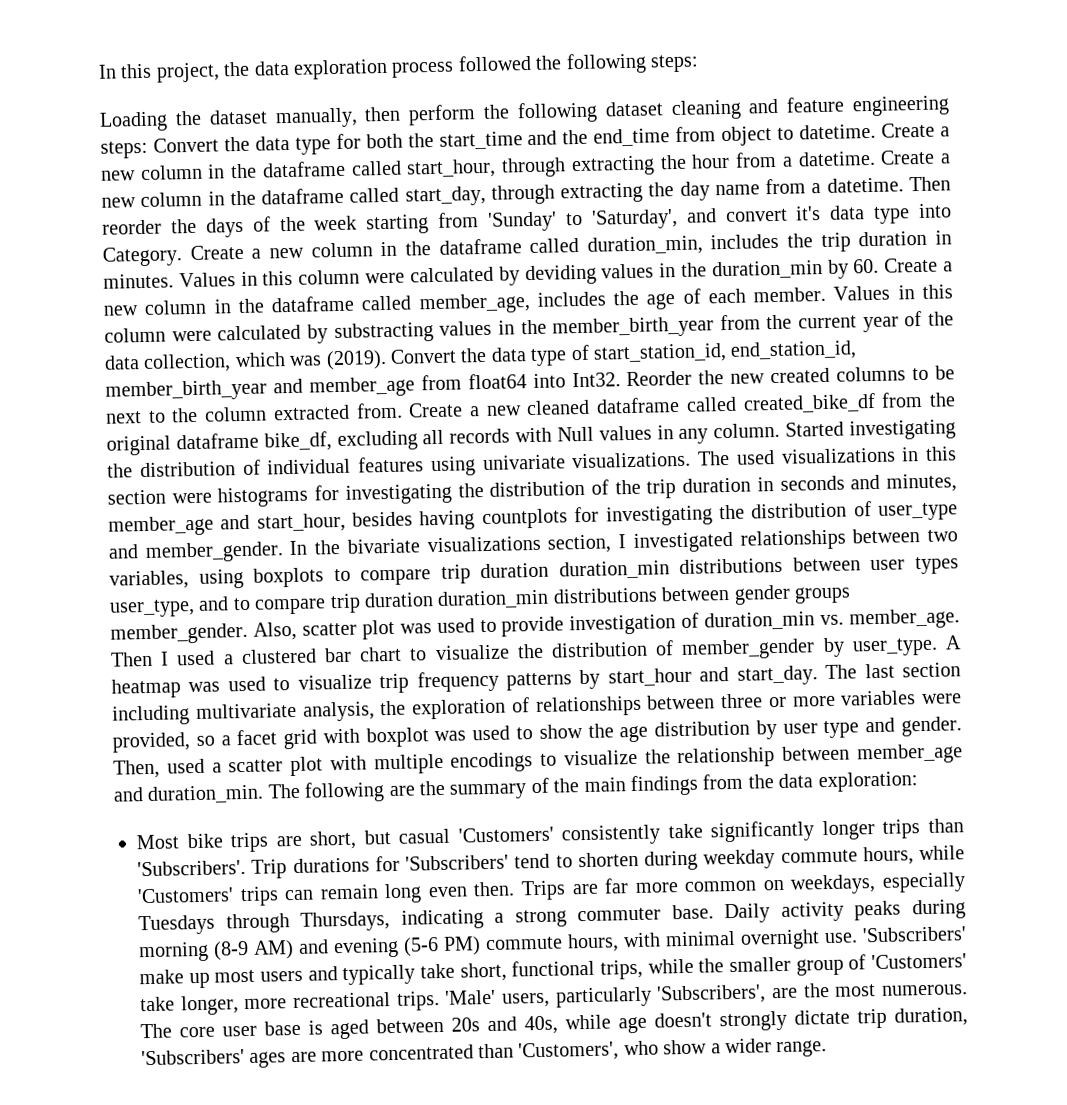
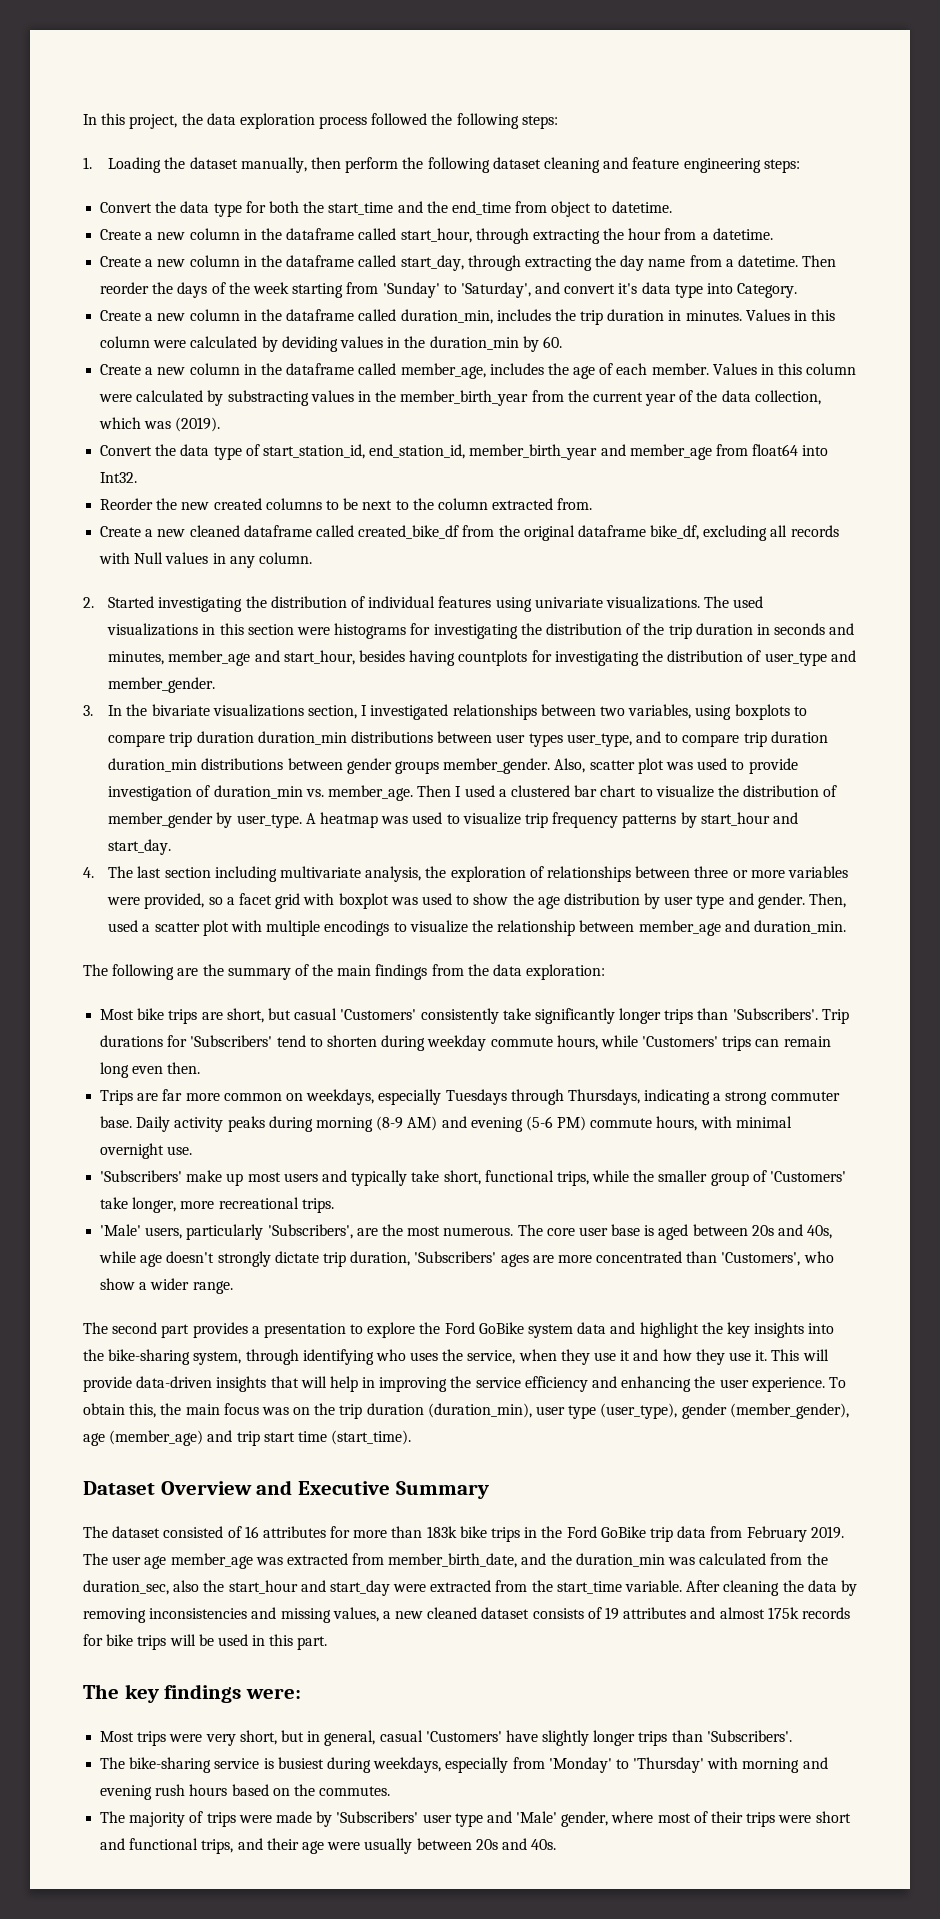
- Loading the dataset manually, then perform the following dataset cleaning and feature engineering steps: Convert the data type for both the start_time and the end_time from object to datetime. Create a new column in the dataframe called start_hour, through extracting the hour from a datetime. Create a new column in the dataframe called start_day, through extracting the day name from a datetime.
+ 1. Loading the dataset manually, then perform the following dataset cleaning and feature engineering steps:
+ Convert the data type for both the start_time and the end_time from object to datetime.
+ Create a new column in the dataframe called start_hour, through extracting the hour from a datetime.
+ Create a new column in the dataframe called start_day, through extracting the day name from a datetime.
- Then reorder the days of the week starting from 'Sunday' to 'Saturday', and convert it's data type into Category. Create a new column in the dataframe called duration_min, includes the trip duration in minutes.
+ Then reorder the days of the week starting from 'Sunday' to 'Saturday', and convert it's data type into Category.
+ Create a new column in the dataframe called duration_min, includes the trip duration in minutes.
- Values in this column were calculated by deviding values in the duration_min by 60. Create a new column in the dataframe called member_age, includes the age of each member.
+ Values in this column were calculated by deviding values in the duration_min by 60.
+ Create a new column in the dataframe called member_age, includes the age of each member.
- Values in this column were calculated by substracting values in the member_birth_year from the current year of the data collection, which was (2019). Convert the data type of start_station_id, end_station_id, member_birth_year and member_age from float64 into Int32. Reorder the new created columns to be next to the column extracted from. Create a new cleaned dataframe called created_bike_df from the original dataframe bike_df, excluding all records with Null values in any column. Started investigating the distribution of individual features using univariate visualizations.
+ Values in this column were calculated by substracting values in the member_birth_year from the current year of the data collection, which was (2019).
+ Convert the data type of start_station_id, end_station_id, member_birth_year and member_age from float64 into Int32.
+ Reorder the new created columns to be next to the column extracted from.
+ Create a new cleaned dataframe called created_bike_df from the original dataframe bike_df, excluding all records with Null values in any column.
+ 2. Started investigating the distribution of individual features using univariate visualizations.
- The used visualizations in this section were histograms for investigating the distribution of the trip duration in seconds and minutes, member_age and start_hour, besides having countplots for investigating the distribution of user_type and member_gender. In the bivariate visualizations section, I investigated relationships between two variables, using boxplots to compare trip duration duration_min distributions between user types user_type, and to compare trip duration duration_min distributions between gender groups member_gender.
+ The used visualizations in this section were histograms for investigating the distribution of the trip duration in seconds and minutes, member_age and start_hour, besides having countplots for investigating the distribution of user_type and member_gender.
+ 3. In the bivariate visualizations section, I investigated relationships between two variables, using boxplots to compare trip duration duration_min distributions between user types user_type, and to compare trip duration duration_min distributions between gender groups member_gender.
- A heatmap was used to visualize trip frequency patterns by start_hour and start_day. The last section including multivariate analysis, the exploration of relationships between three or more variables were provided, so a facet grid with boxplot was used to show the age distribution by user type and gender.
+ A heatmap was used to visualize trip frequency patterns by start_hour and start_day.
+ 4. The last section including multivariate analysis, the exploration of relationships between three or more variables were provided, so a facet grid with boxplot was used to show the age distribution by user type and gender.
- Then, used a scatter plot with multiple encodings to visualize the relationship between member_age and duration_min. The following are the summary of the main findings from the data exploration:
+ Then, used a scatter plot with multiple encodings to visualize the relationship between member_age and duration_min.
+ The following are the summary of the main findings from the data exploration:
- Trip durations for 'Subscribers' tend to shorten during weekday commute hours, while 'Customers' trips can remain long even then. Trips are far more common on weekdays, especially Tuesdays through Thursdays, indicating a strong commuter base.
+ Trip durations for 'Subscribers' tend to shorten during weekday commute hours, while 'Customers' trips can remain long even then.
+ Trips are far more common on weekdays, especially Tuesdays through Thursdays, indicating a strong commuter base.
- Daily activity peaks during morning (8-9 AM) and evening (5-6 PM) commute hours, with minimal overnight use. 'Subscribers' make up most users and typically take short, functional trips, while the smaller group of 'Customers' take longer, more recreational trips. 'Male' users, particularly 'Subscribers', are the most numerous.
+ Daily activity peaks during morning (8-9 AM) and evening (5-6 PM) commute hours, with minimal overnight use.
+ 'Subscribers' make up most users and typically take short, functional trips, while the smaller group of 'Customers' take longer, more recreational trips.
+ 'Male' users, particularly 'Subscribers', are the most numerous.
+ The second part provides a presentation to explore the Ford GoBike system data and highlight the key insights into the bike-sharing system, through identifying who uses the service, when they use it and how they use it. This will provide data-driven insights that will help in improving the service efficiency and enhancing the user experience. To obtain this, the main focus was on the trip duration (duration_min), user type (user_type), gender (member_gender), age (member_age) and trip start time (start_time).
+ Dataset Overview and Executive Summary
+ The dataset consisted of 16 attributes for more than 183k bike trips in the Ford GoBike trip data from February 2019. The user age member_age was extracted from member_birth_date, and the duration_min was calculated from the duration_sec, also the start_hour and start_day were extracted from the start_time variable. After cleaning the data by removing inconsistencies and missing values, a new cleaned dataset consists of 19 attributes and almost 175k records for bike trips will be used in this part.
+ The key findings were:
+ Most trips were very short, but in general, casual 'Customers' have slightly longer trips than 'Subscribers'.
+ The bike-sharing service is busiest during weekdays, especially from 'Monday' to 'Thursday' with morning and evening rush hours based on the commutes.
+ The majority of trips were made by 'Subscribers' user type and 'Male' gender, where most of their trips were short and functional trips, and their age were usually between 20s and 40s.

